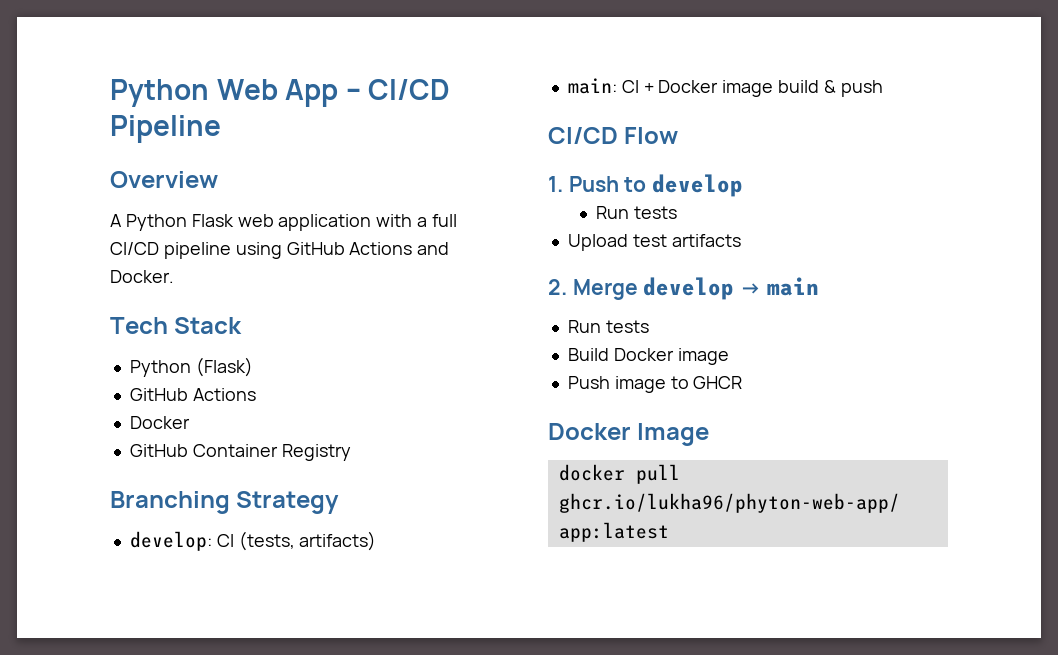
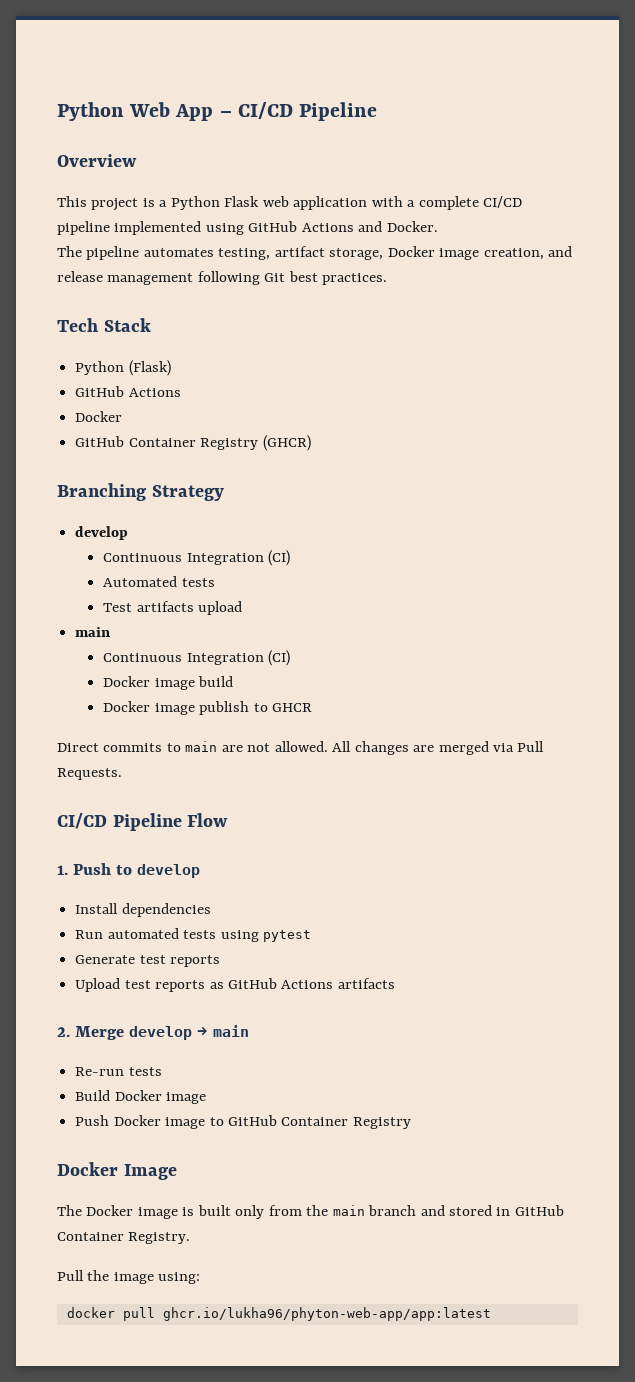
- A Python Flask web application with a full CI/CD pipeline using GitHub Actions and Docker.
+ This project is a Python Flask web application with a complete CI/CD pipeline implemented using GitHub Actions and Docker.
+ The pipeline automates testing, artifact storage, Docker image creation, and release management following Git best practices.
- GitHub Container Registry
+ GitHub Container Registry (GHCR)
  Branching Strategy
- develop: CI (tests, artifacts)
- main: CI + Docker image build & push
- CI/CD Flow
+ develop
+ Continuous Integration (CI)
+ Automated tests
+ Test artifacts upload
+ main
+ Continuous Integration (CI)
+ Docker image build
+ Docker image publish to GHCR
+ Direct commits to main are not allowed. All changes are merged via Pull Requests.
+ CI/CD Pipeline Flow
  1. Push to develop
- Run tests
- Upload test artifacts
+ Install dependencies
+ Run automated tests using pytest
+ Generate test reports
+ Upload test reports as GitHub Actions artifacts
  2. Merge develop → main
- Run tests
+ Re-run tests
- Push image to GHCR
+ Push Docker image to GitHub Container Registry
+ The Docker image is built only from the main branch and stored in GitHub Container Registry.
+ Pull the image using:

